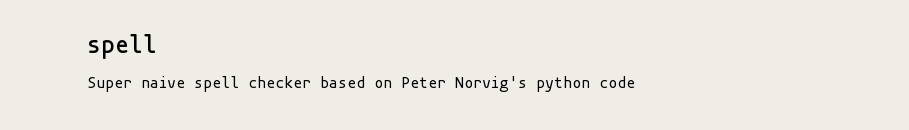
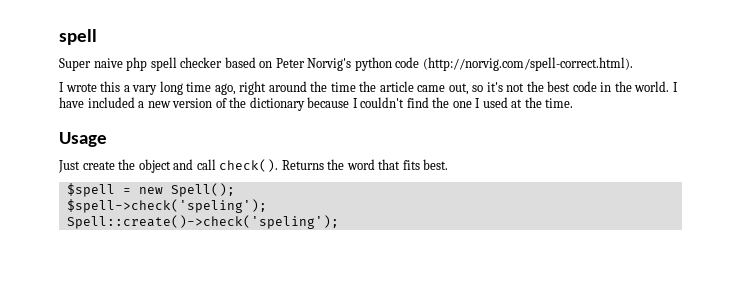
- Super naive spell checker based on Peter Norvig's python code
+ Super naive php spell checker based on Peter Norvig's python code (http://norvig.com/spell-correct.html).
+ I wrote this a vary long time ago, right around the time the article came out, so it's not the best code in the world. I have included a new version of the dictionary because I couldn't find the one I used at the time.
+ Usage
+ Just create the object and call check(). Returns the word that fits best.
+ $spell = new Spell();
+ $spell->check('speling');
+ Spell::create()->check('speling');

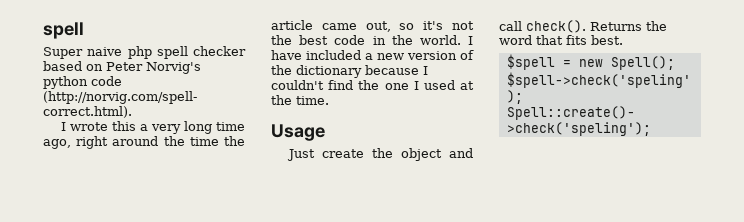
- I wrote this a vary long time ago, right around the time the article came out, so it's not the best code in the world.
+ I wrote this a very long time ago, right around the time the article came out, so it's not the best code in the world.

